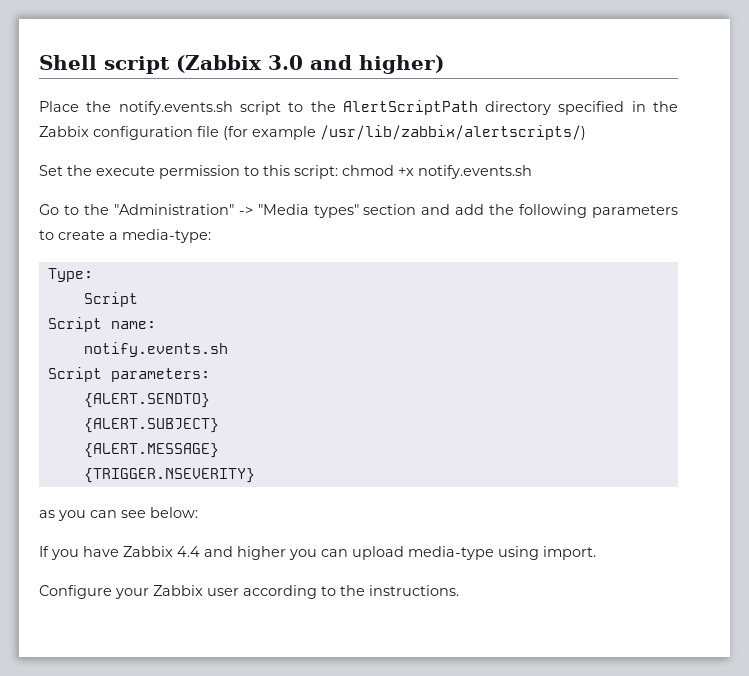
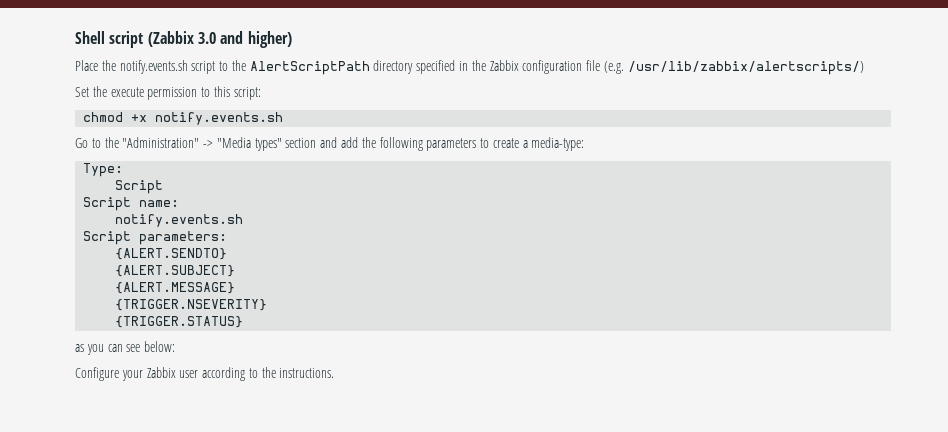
- Place the notify.events.sh script to the AlertScriptPath directory specified in the Zabbix configuration file (for example /usr/lib/zabbix/alertscripts/)
+ Place the notify.events.sh script to the AlertScriptPath directory specified in the Zabbix configuration file (e.g. /usr/lib/zabbix/alertscripts/)
- Set the execute permission to this script: chmod +x notify.events.sh
+ Set the execute permission to this script:
+ chmod +x notify.events.sh
+ {TRIGGER.STATUS}
- If you have Zabbix 4.4 and higher you can upload media-type using import.

